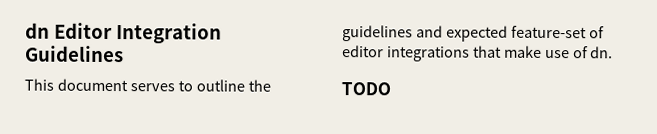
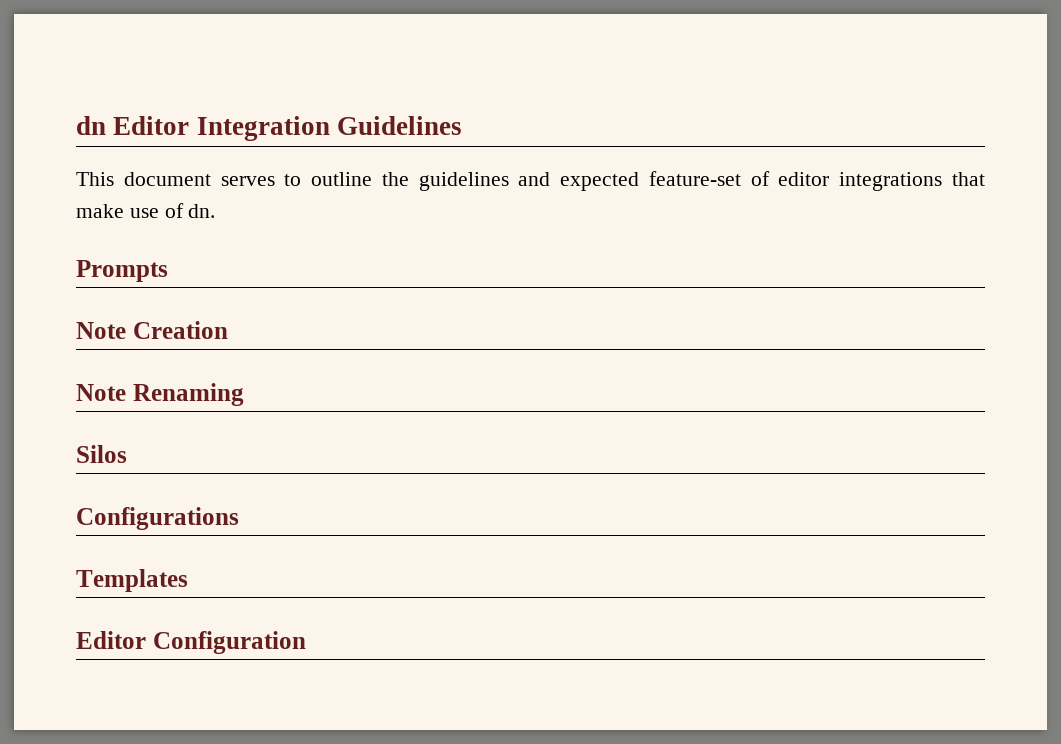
- TODO
+ Prompts
+ Note Creation
+ Note Renaming
+ Silos
+ Configurations
+ Templates
+ Editor Configuration

